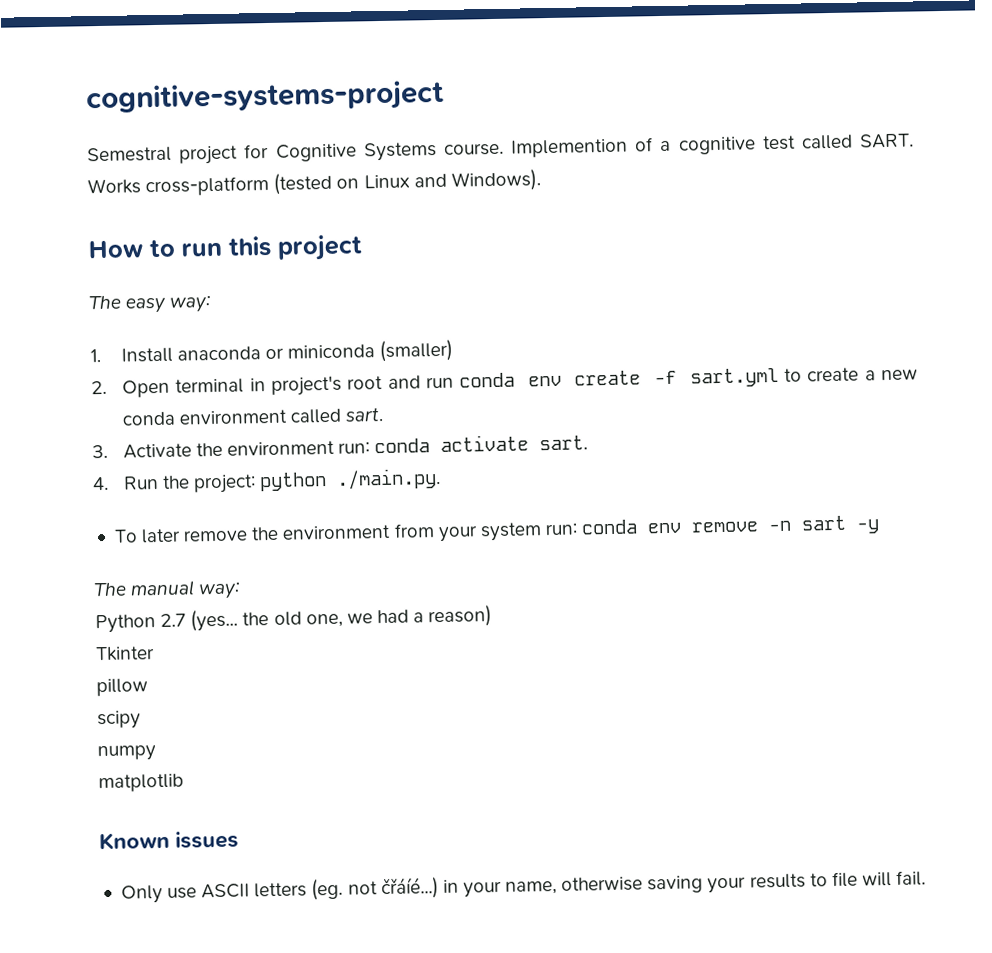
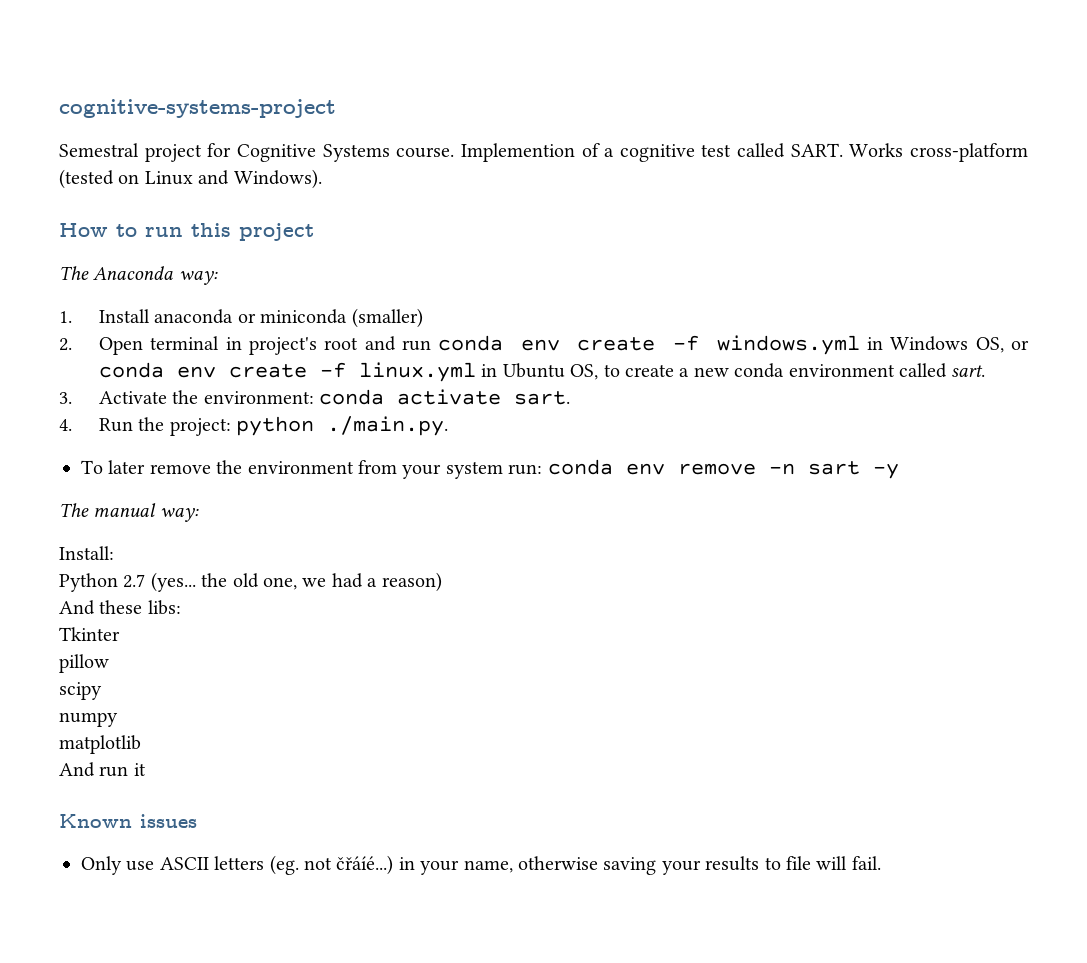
- The easy way:
+ The Anaconda way:
- 2. Open terminal in project's root and run conda env create -f sart.yml to create a new conda environment called sart.
+ 2. Open terminal in project's root and run conda env create -f windows.yml in Windows OS, or conda env create -f linux.yml in Ubuntu OS, to create a new conda environment called sart.
- 3. Activate the environment run: conda activate sart.
+ 3. Activate the environment: conda activate sart.
+ Install:
+ And these libs:
+ And run it

